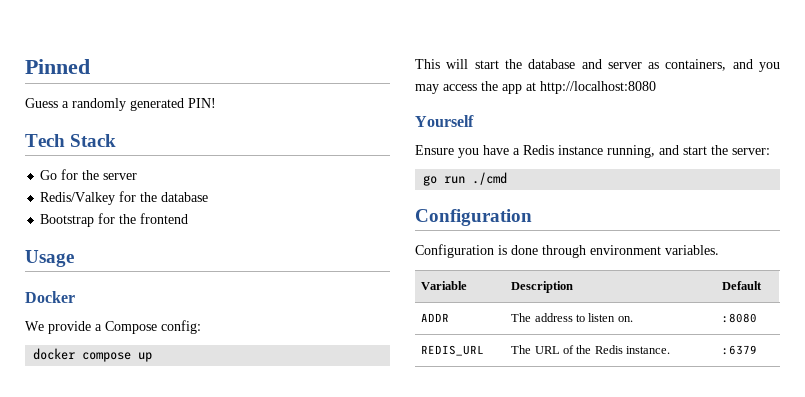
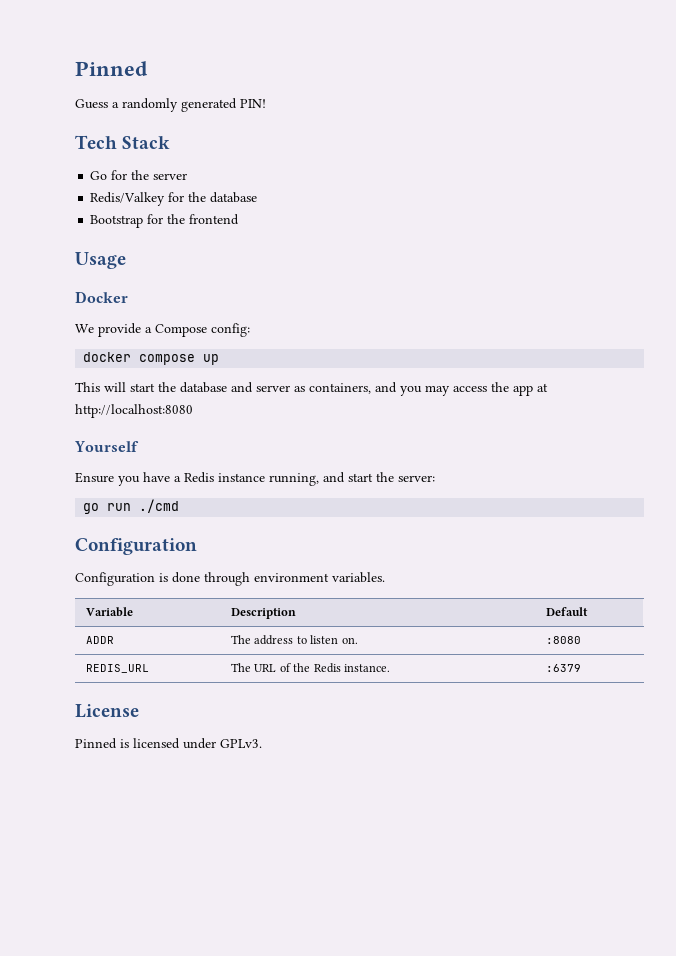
+ License
+ Pinned is licensed under GPLv3.

